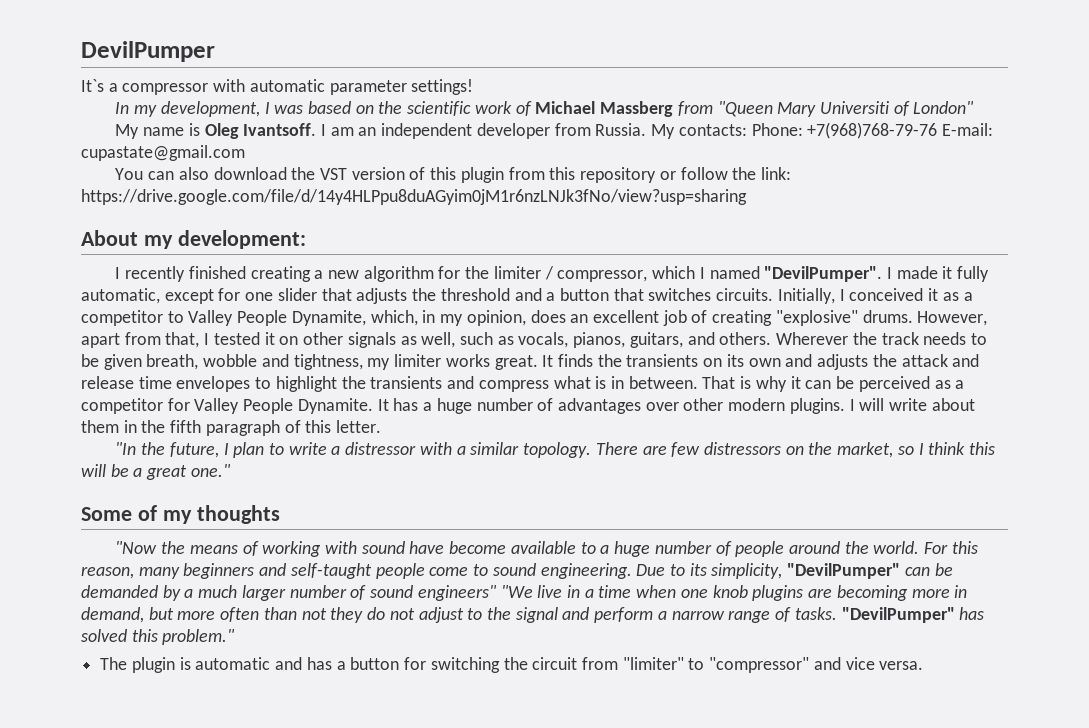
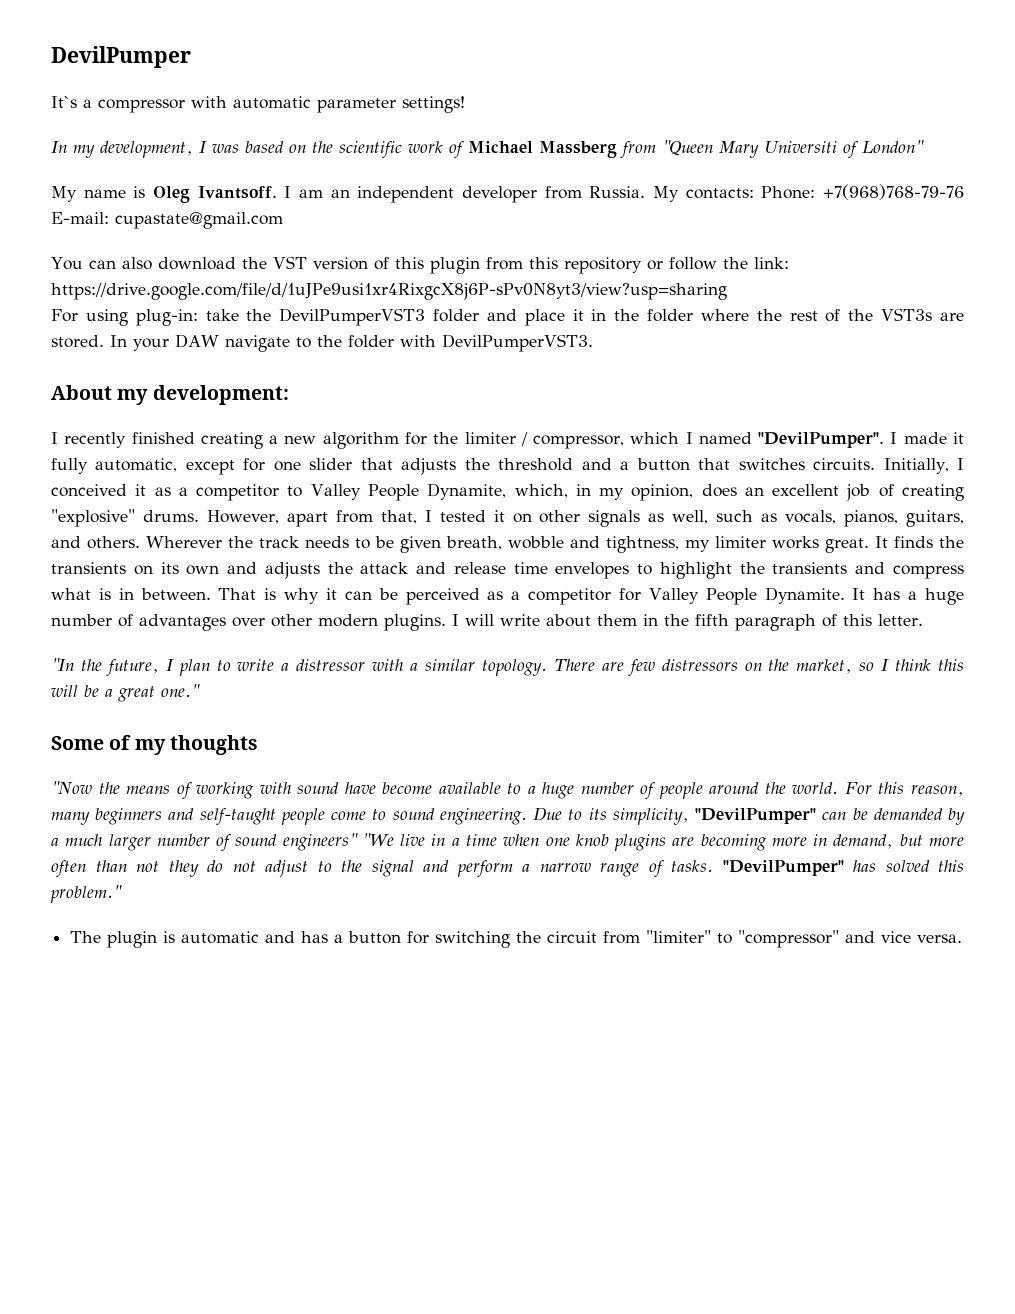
- You can also download the VST version of this plugin from this repository or follow the link: https://drive.google.com/file/d/14y4HLPpu8duAGyim0jM1r6nzLNJk3fNo/view?usp=sharing
+ You can also download the VST version of this plugin from this repository or follow the link: https://drive.google.com/file/d/1uJPe9usi1xr4RixgcX8j6P-sPv0N8yt3/view?usp=sharing
+ For using plug-in: take the DevilPumperVST3 folder and place it in the folder where the rest of the VST3s are stored. In your DAW navigate to the folder with DevilPumperVST3.

